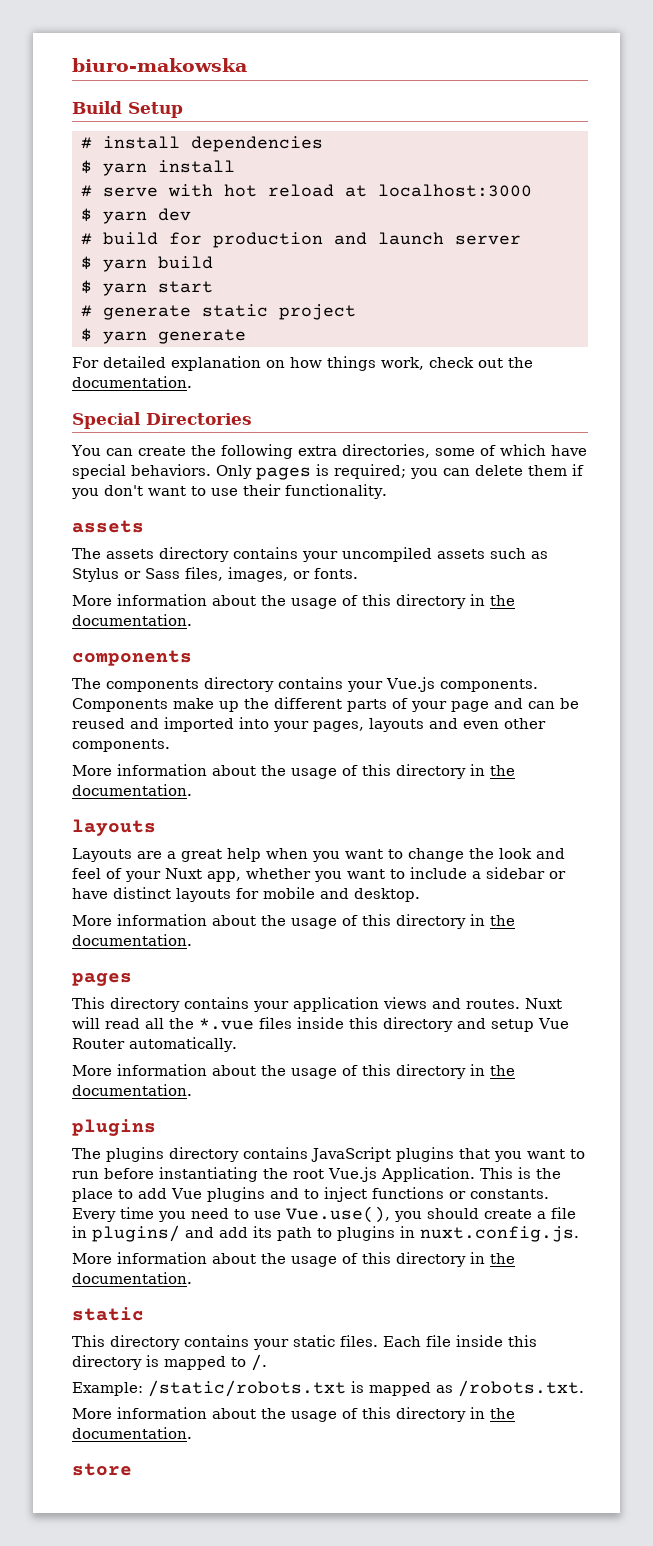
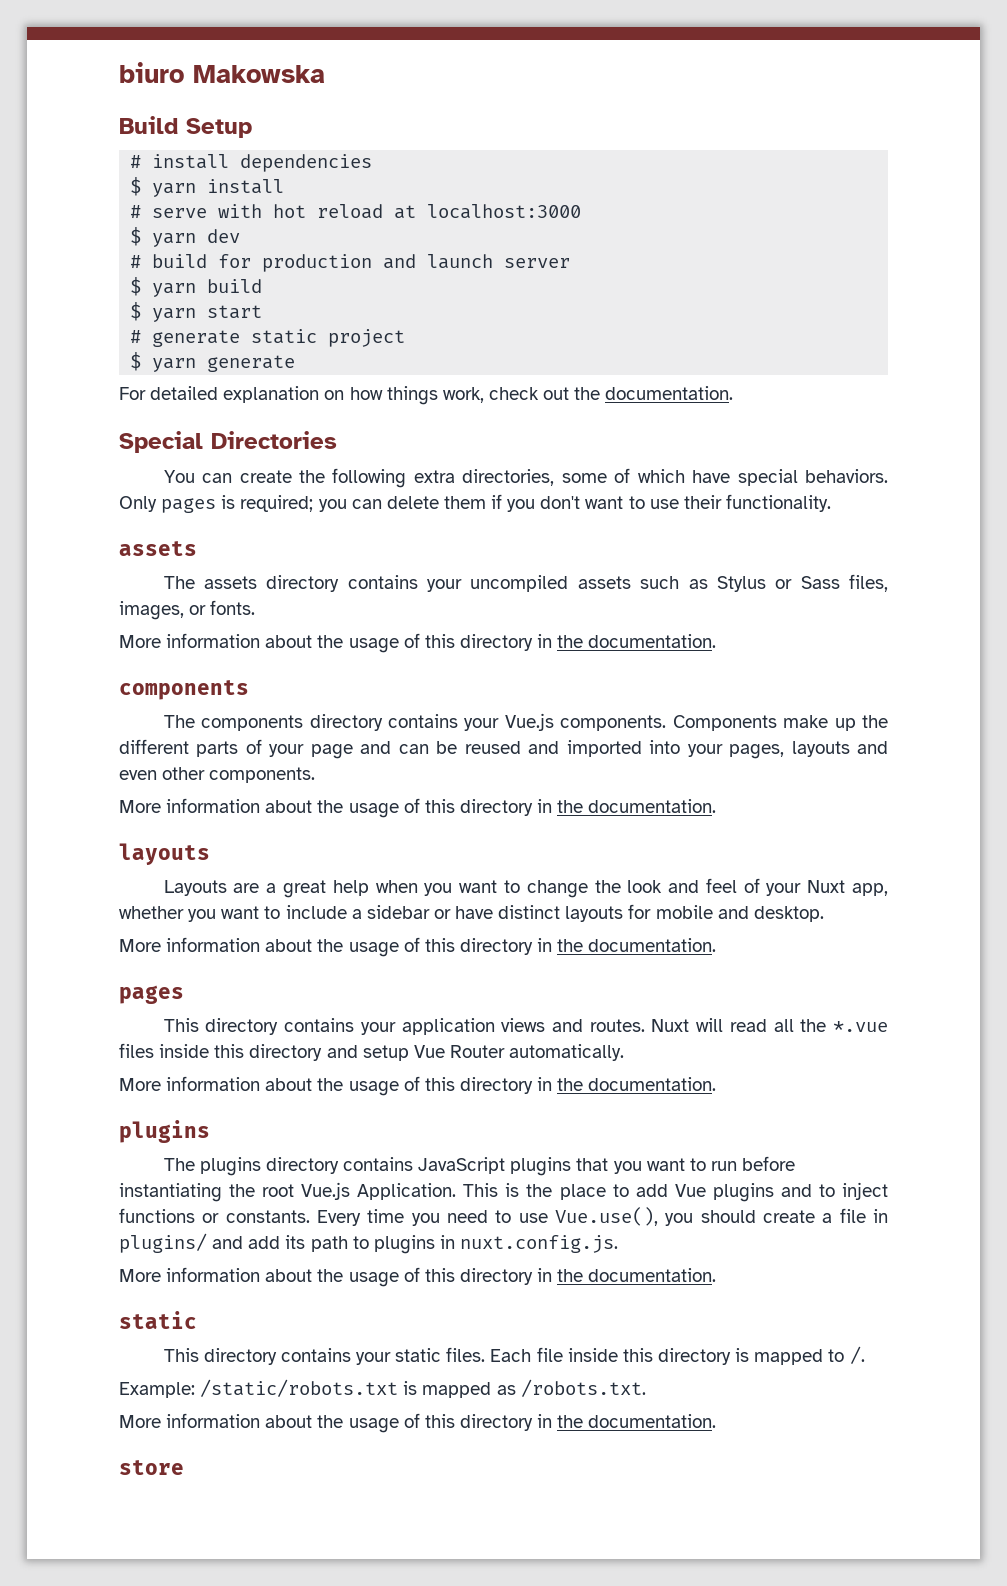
- biuro-makowska
+ biuro Makowska

